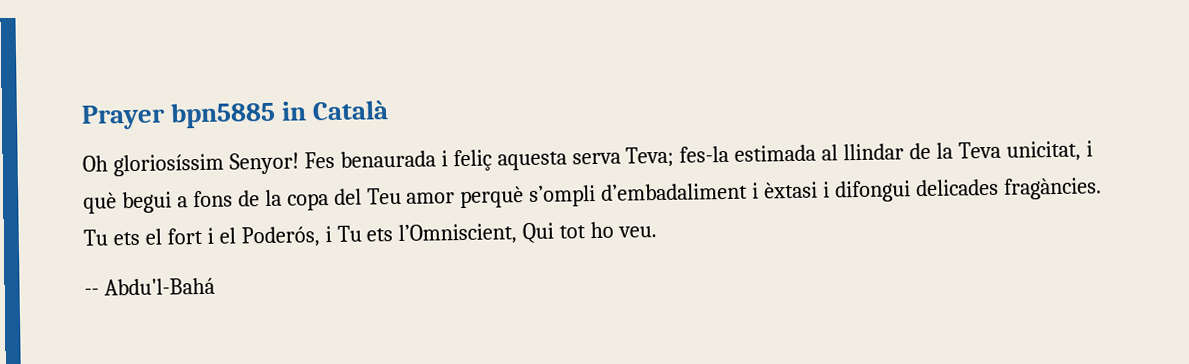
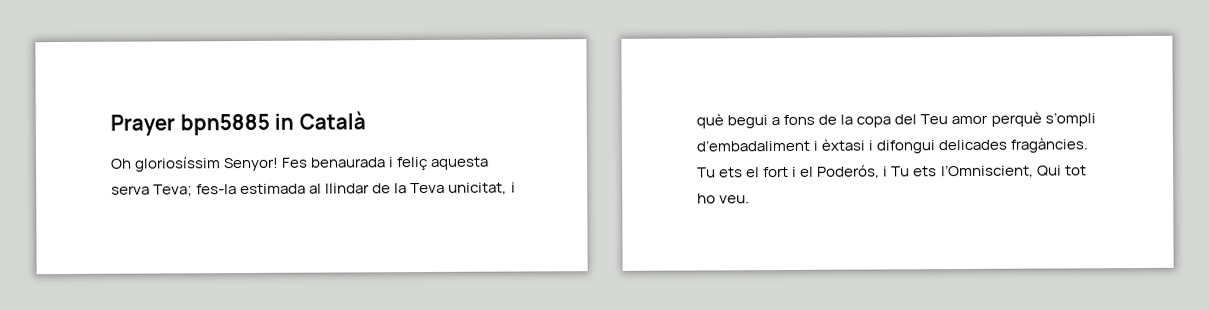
- -- Abdu'l-Bahá

